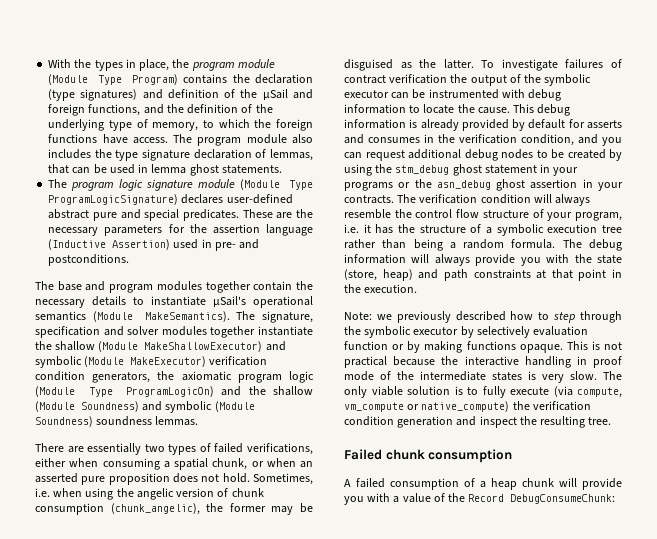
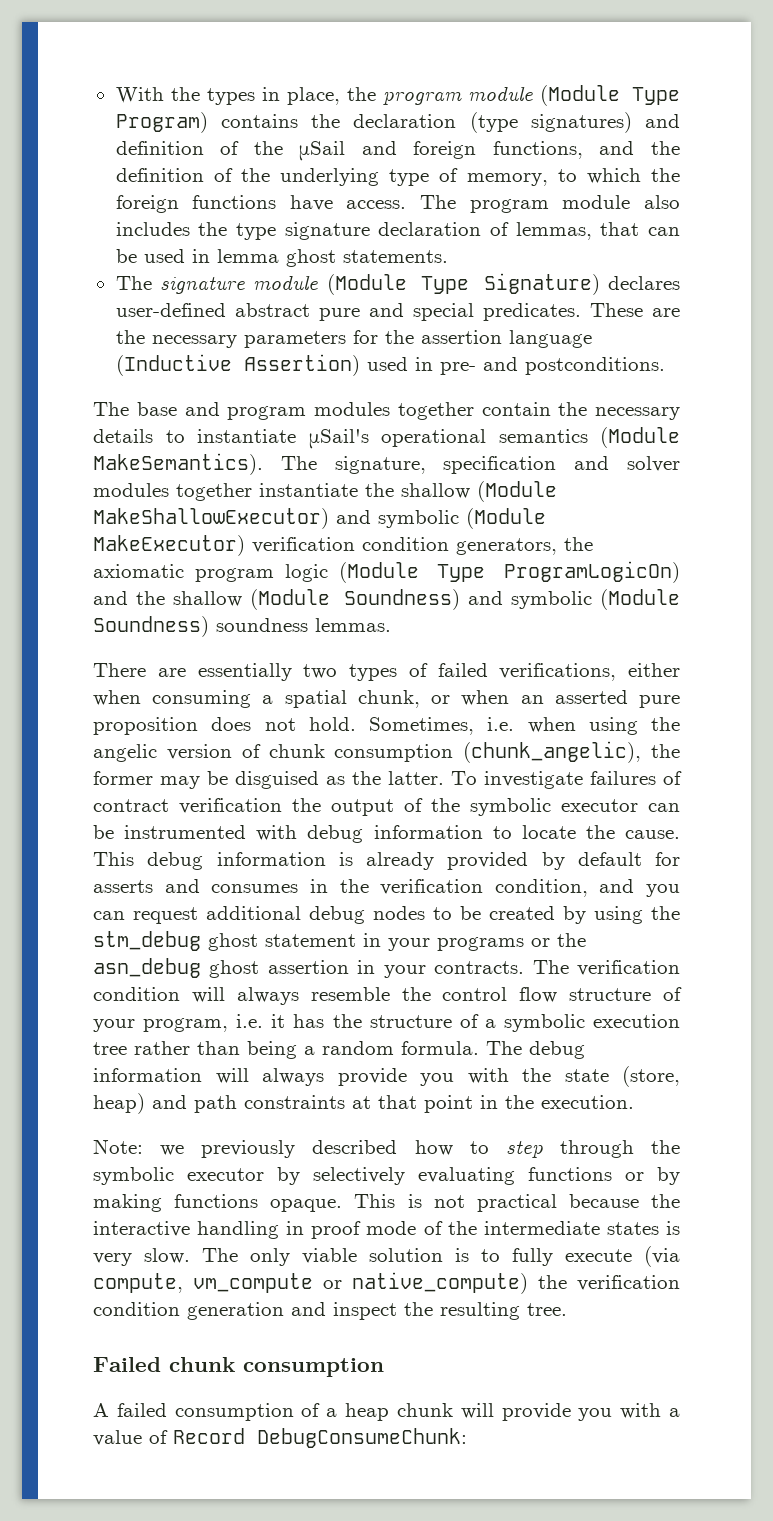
- The program logic signature module (Module Type ProgramLogicSignature) declares user-defined abstract pure and special predicates.
+ The signature module (Module Type Signature) declares user-defined abstract pure and special predicates.
- Note: we previously described how to step through the symbolic executor by selectively evaluation function or by making functions opaque.
+ Note: we previously described how to step through the symbolic executor by selectively evaluating functions or by making functions opaque.
- A failed consumption of a heap chunk will provide you with a value of the Record DebugConsumeChunk:
+ A failed consumption of a heap chunk will provide you with a value of Record DebugConsumeChunk:

